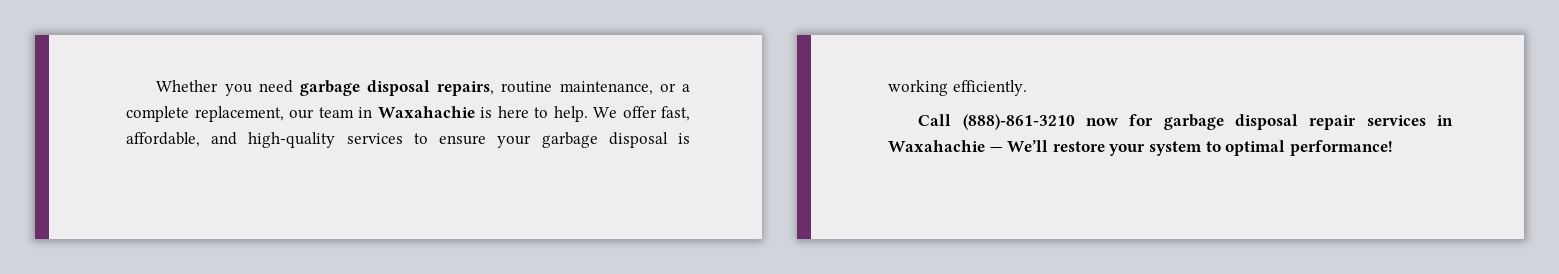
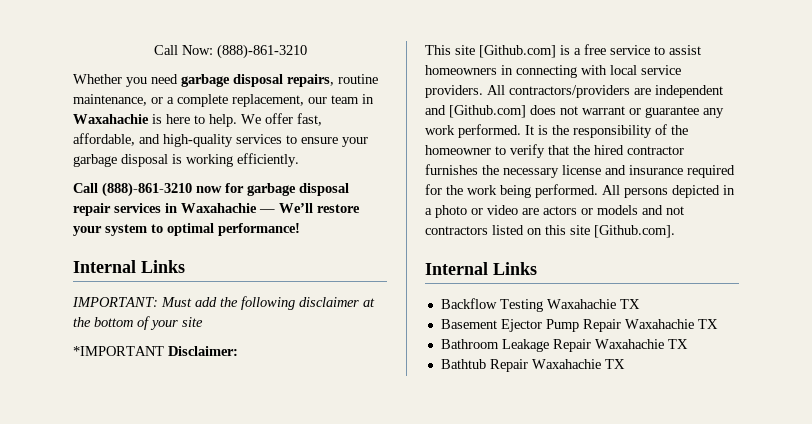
+ Call Now: (888)-861-3210
  Call (888)-861-3210 now for garbage disposal repair services in Waxahachie — We’ll restore your system to optimal performance!
+ Internal Links
+ IMPORTANT: Must add the following disclaimer at the bottom of your site
+ *IMPORTANT Disclaimer:
+ This site [Github.com] is a free service to assist homeowners in connecting with local service providers. All contractors/providers are independent and [Github.com] does not warrant or guarantee any work performed. It is the responsibility of the homeowner to verify that the hired contractor furnishes the necessary license and insurance required for the work being performed. All persons depicted in a photo or video are actors or models and not contractors listed on this site [Github.com].
+ Internal Links
+ Backflow Testing Waxahachie TX
+ Basement Ejector Pump Repair Waxahachie TX
+ Bathroom Leakage Repair Waxahachie TX
+ Bathtub Repair Waxahachie TX

